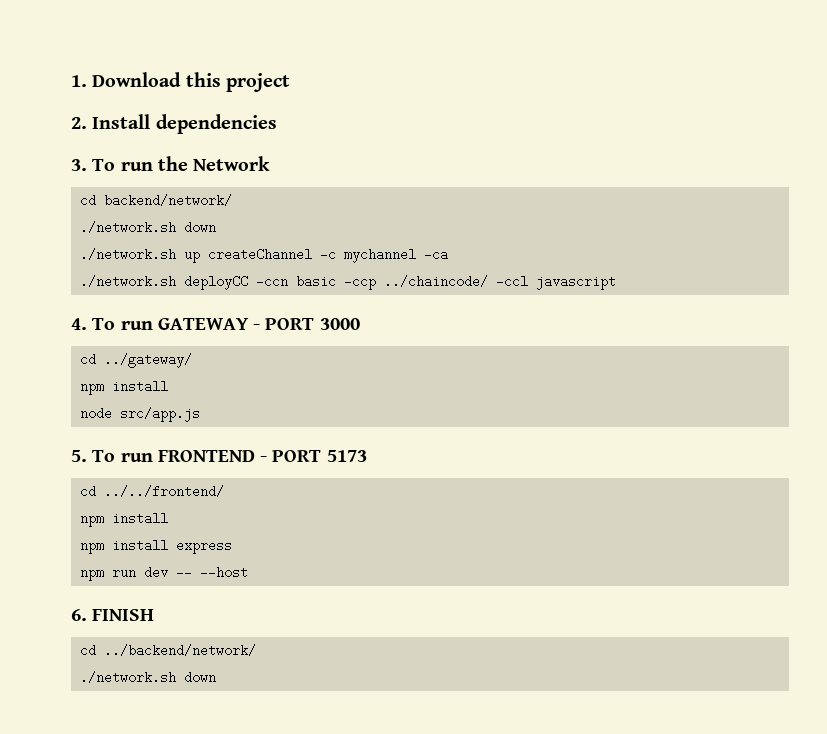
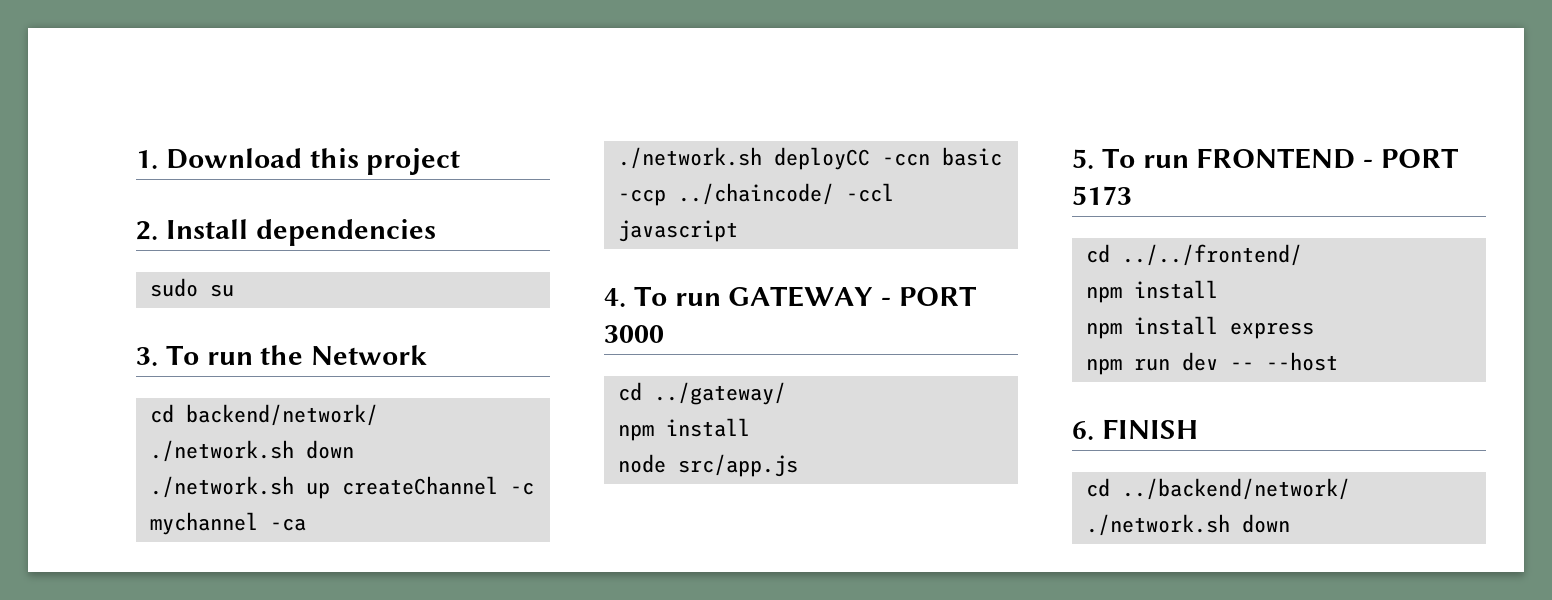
+ sudo su

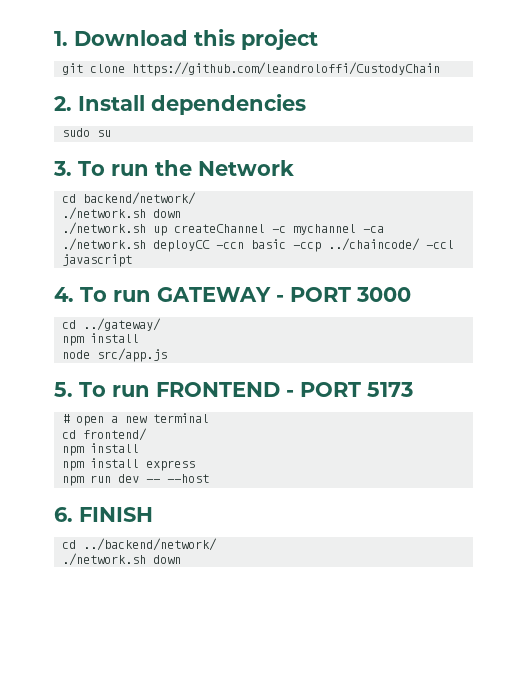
+ git clone https://github.com/leandroloffi/CustodyChain
- cd ../../frontend/
+ # open a new terminal
+ cd frontend/

